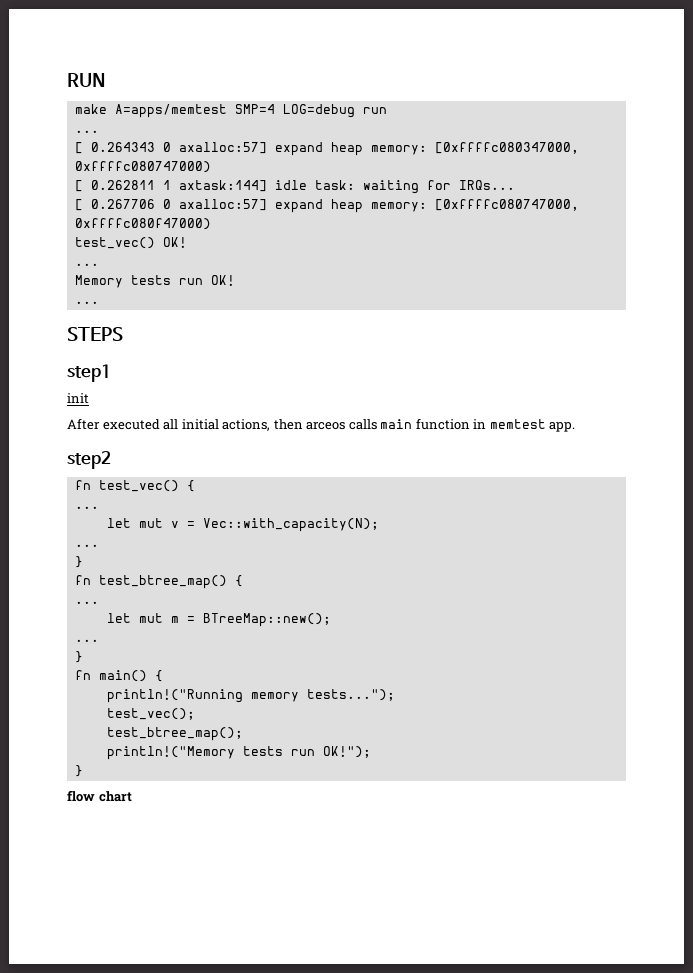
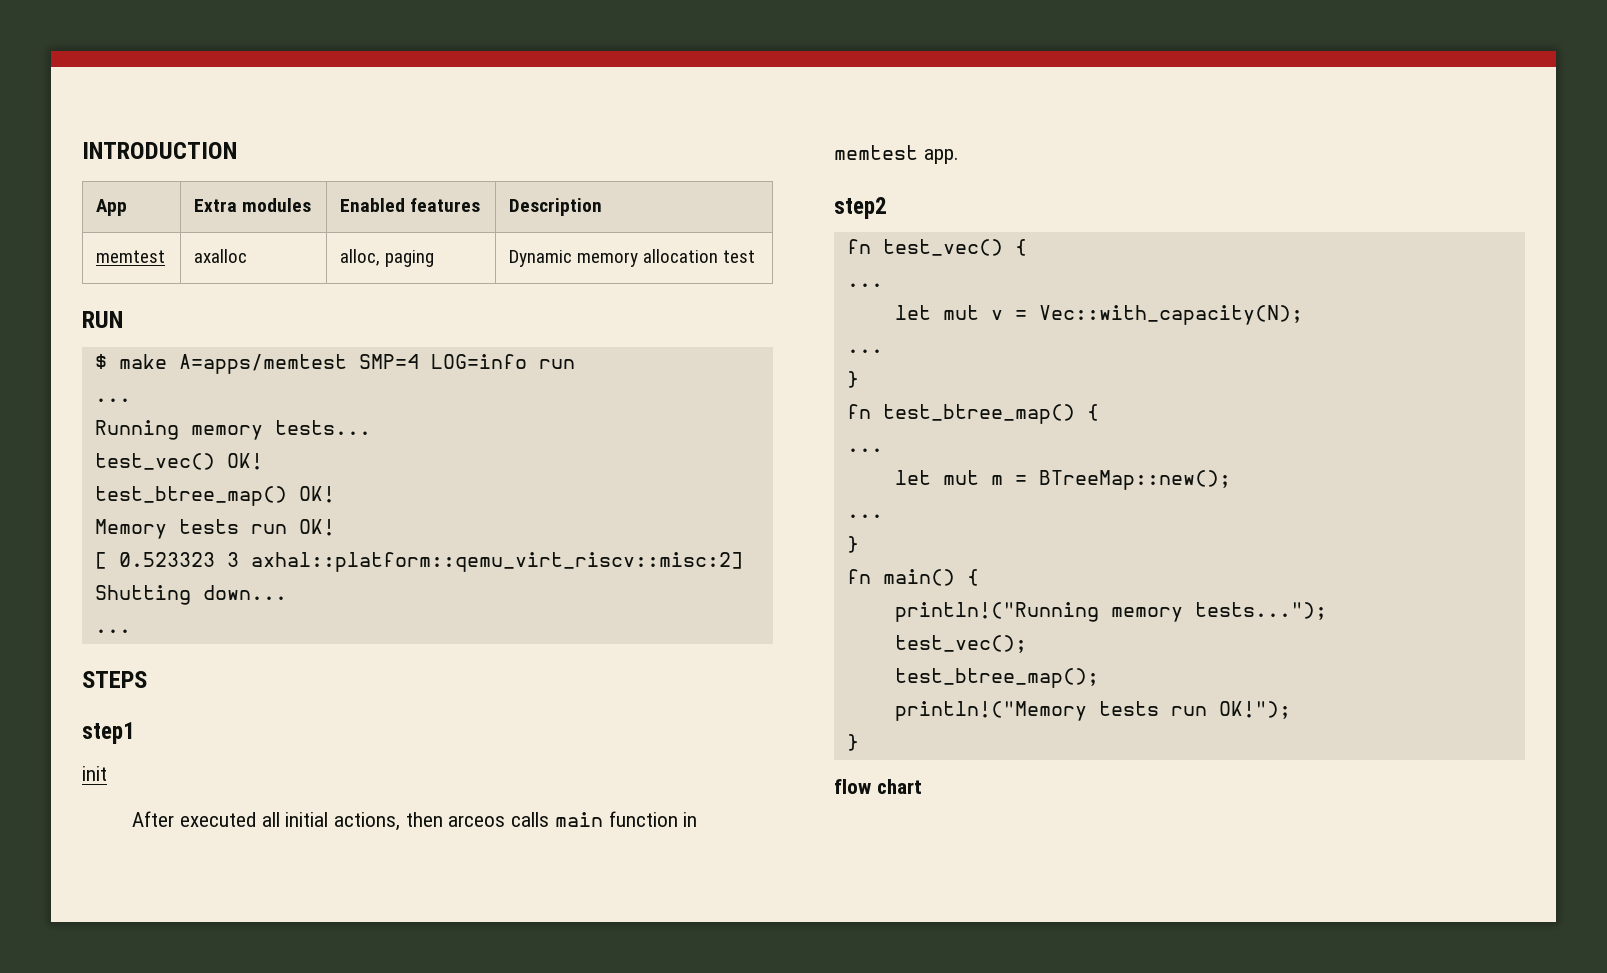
+ INTRODUCTION
+ App | Extra modules | Enabled features | Description
+ memtest | axalloc | alloc, paging | Dynamic memory allocation test
- make A=apps/memtest SMP=4 LOG=debug run
+ $ make A=apps/memtest SMP=4 LOG=info run
- [ 0.264343 0 axalloc:57] expand heap memory: [0xffffc080347000, 0xffffc080747000)
- [ 0.262811 1 axtask:144] idle task: waiting for IRQs...
- [ 0.267706 0 axalloc:57] expand heap memory: [0xffffc080747000, 0xffffc080f47000)
+ Running memory tests...
  test_vec() OK!
- ...
+ test_btree_map() OK!
+ [ 0.523323 3 axhal::platform::qemu_virt_riscv::misc:2] Shutting down...

